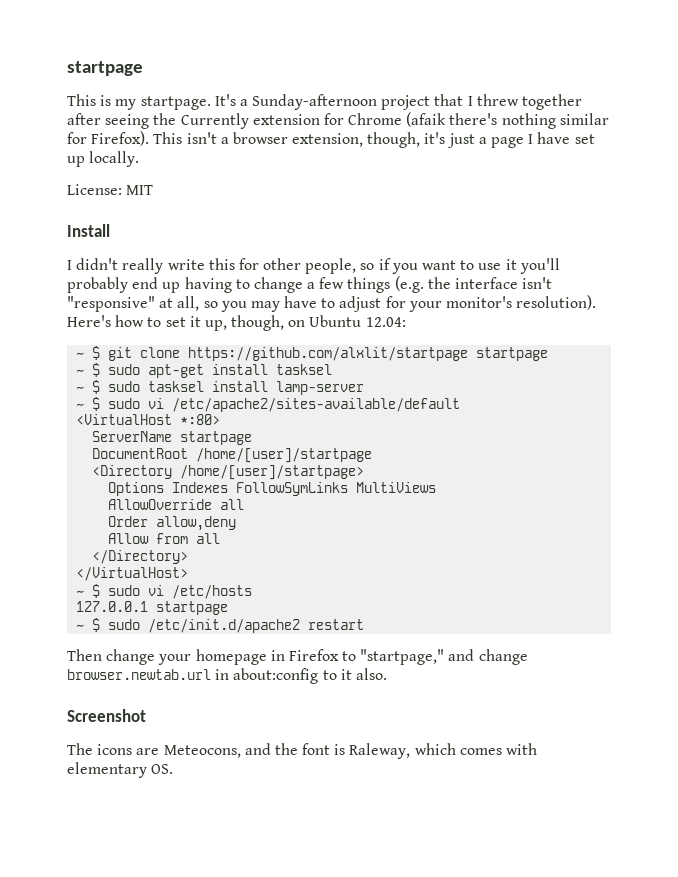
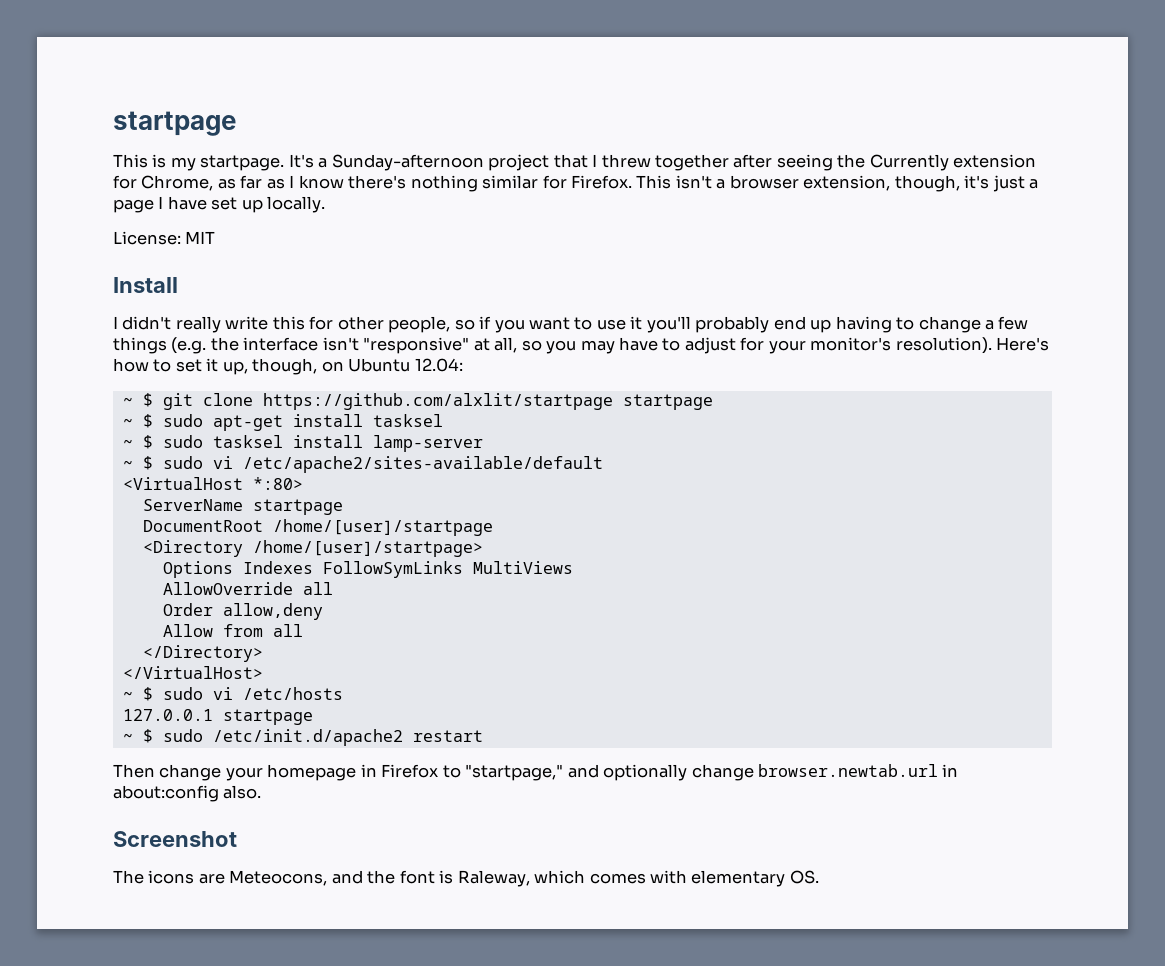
- It's a Sunday-afternoon project that I threw together after seeing the Currently extension for Chrome (afaik there's nothing similar for Firefox).
+ It's a Sunday-afternoon project that I threw together after seeing the Currently extension for Chrome, as far as I know there's nothing similar for Firefox.
- Then change your homepage in Firefox to "startpage," and change browser.newtab.url in about:config to it also.
+ Then change your homepage in Firefox to "startpage," and optionally change browser.newtab.url in about:config also.

